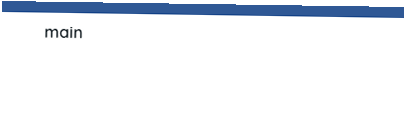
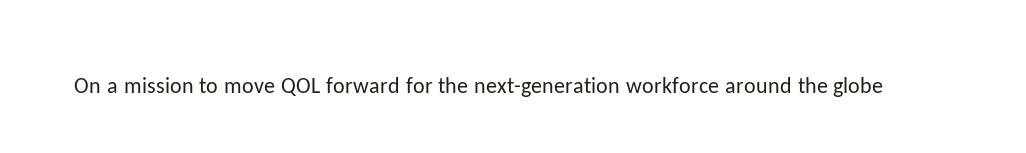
- main
+ On a mission to move QOL forward for the next-generation workforce around the globe

